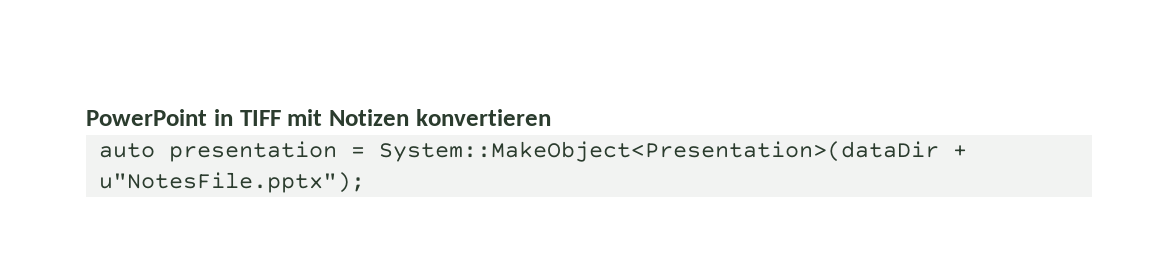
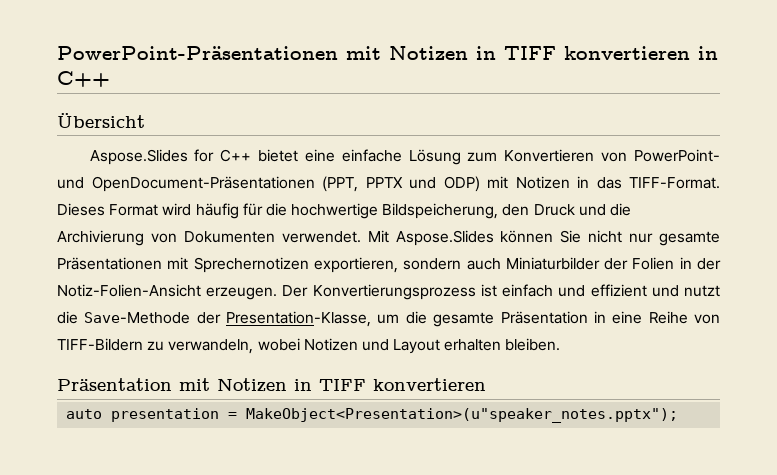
- PowerPoint in TIFF mit Notizen konvertieren
+ PowerPoint-Präsentationen mit Notizen in TIFF konvertieren in C++
+ Übersicht
+ Aspose.Slides for C++ bietet eine einfache Lösung zum Konvertieren von PowerPoint‑ und OpenDocument‑Präsentationen (PPT, PPTX und ODP) mit Notizen in das TIFF‑Format. Dieses Format wird häufig für die hochwertige Bildspeicherung, den Druck und die Archivierung von Dokumenten verwendet. Mit Aspose.Slides können Sie nicht nur gesamte Präsentationen mit Sprechernotizen exportieren, sondern auch Miniaturbilder der Folien in der Notiz‑Folien‑Ansicht erzeugen. Der Konvertierungsprozess ist einfach und effizient und nutzt die Save‑Methode der Presentation‑Klasse, um die gesamte Präsentation in eine Reihe von TIFF‑Bildern zu verwandeln, wobei Notizen und Layout erhalten bleiben.
+ Präsentation mit Notizen in TIFF konvertieren
- auto presentation = System::MakeObject<Presentation>(dataDir + u"NotesFile.pptx");
+ auto presentation = MakeObject<Presentation>(u"speaker_notes.pptx");

